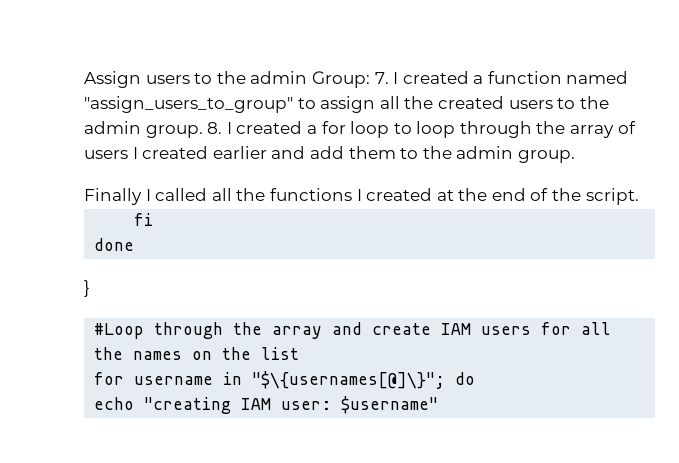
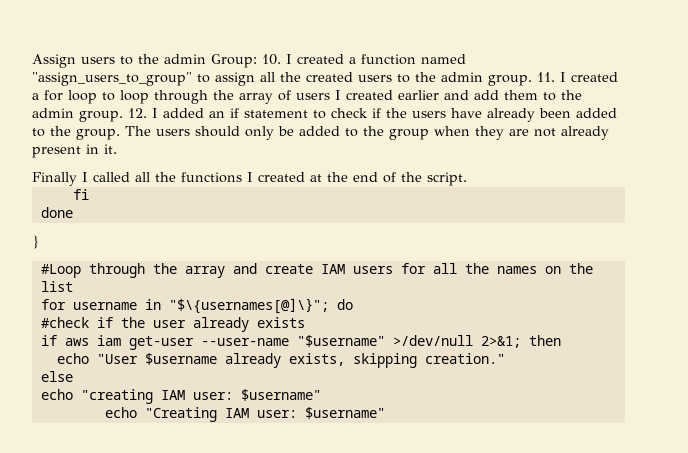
- Assign users to the admin Group: 7. I created a function named "assign_users_to_group" to assign all the created users to the admin group.
+ Assign users to the admin Group: 10. I created a function named "assign_users_to_group" to assign all the created users to the admin group.
- 8. I created a for loop to loop through the array of users I created earlier and add them to the admin group.
+ 11. I created a for loop to loop through the array of users I created earlier and add them to the admin group. 12. I added an if statement to check if the users have already been added to the group. The users should only be added to the group when they are not already present in it.
+ #check if the user already exists
+ if aws iam get-user --user-name "$username" >/dev/null 2>&1; then
+ echo "User $username already exists, skipping creation."
+ else
+ echo "Creating IAM user: $username"

